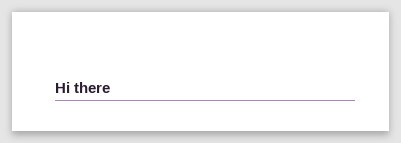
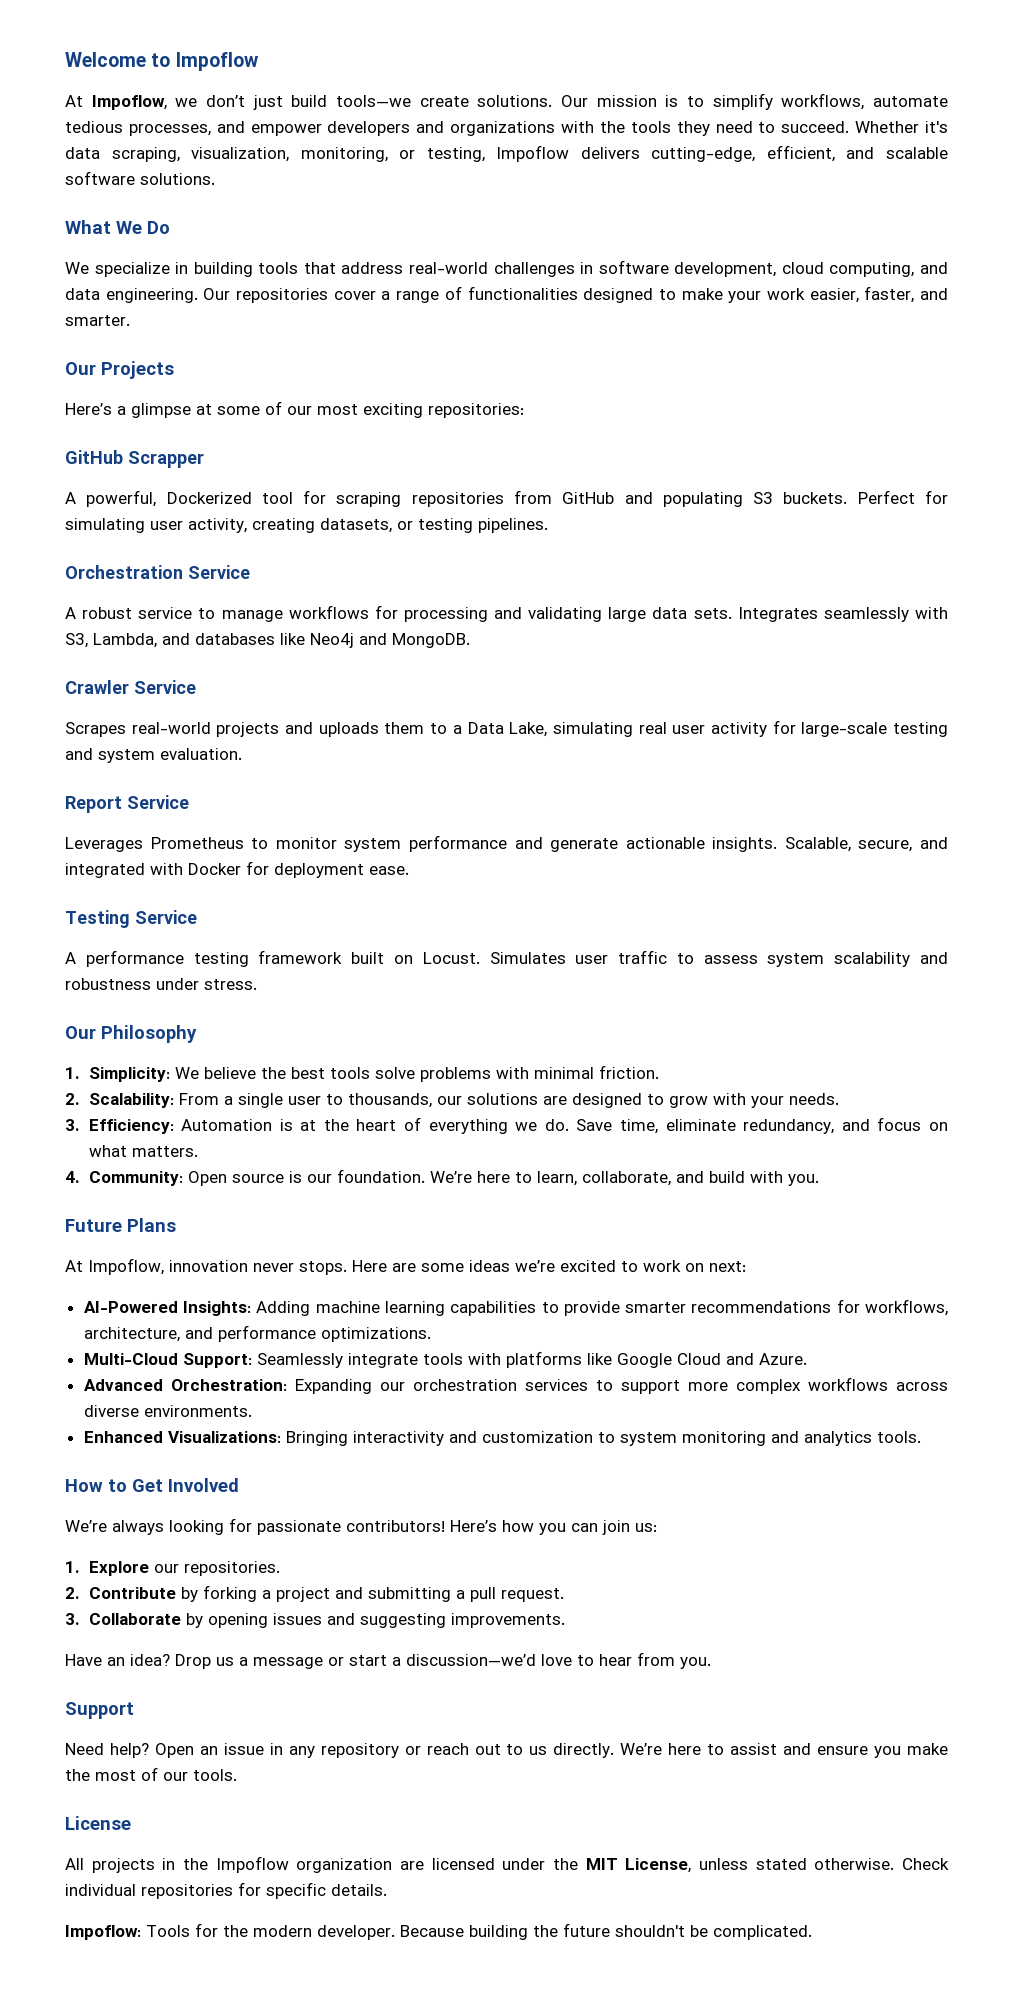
- Hi there
+ Welcome to Impoflow
+ At Impoflow, we don’t just build tools—we create solutions. Our mission is to simplify workflows, automate tedious processes, and empower developers and organizations with the tools they need to succeed. Whether it's data scraping, visualization, monitoring, or testing, Impoflow delivers cutting-edge, efficient, and scalable software solutions.
+ What We Do
+ We specialize in building tools that address real-world challenges in software development, cloud computing, and data engineering. Our repositories cover a range of functionalities designed to make your work easier, faster, and smarter.
+ Our Projects
+ Here’s a glimpse at some of our most exciting repositories:
+ GitHub Scrapper
+ A powerful, Dockerized tool for scraping repositories from GitHub and populating S3 buckets. Perfect for simulating user activity, creating datasets, or testing pipelines.
+ Orchestration Service
+ A robust service to manage workflows for processing and validating large data sets. Integrates seamlessly with S3, Lambda, and databases like Neo4j and MongoDB.
+ Crawler Service
+ Scrapes real-world projects and uploads them to a Data Lake, simulating real user activity for large-scale testing and system evaluation.
+ Report Service
+ Leverages Prometheus to monitor system performance and generate actionable insights. Scalable, secure, and integrated with Docker for deployment ease.
+ Testing Service
+ A performance testing framework built on Locust. Simulates user traffic to assess system scalability and robustness under stress.
+ Our Philosophy
+ 1. Simplicity: We believe the best tools solve problems with minimal friction.
+ 2. Scalability: From a single user to thousands, our solutions are designed to grow with your needs.
+ 3. Efficiency: Automation is at the heart of everything we do. Save time, eliminate redundancy, and focus on what matters.
+ 4. Community: Open source is our foundation. We’re here to learn, collaborate, and build with you.
+ Future Plans
+ At Impoflow, innovation never stops. Here are some ideas we’re excited to work on next:
+ AI-Powered Insights: Adding machine learning capabilities to provide smarter recommendations for workflows, architecture, and performance optimizations.
+ Multi-Cloud Support: Seamlessly integrate tools with platforms like Google Cloud and Azure.
+ Advanced Orchestration: Expanding our orchestration services to support more complex workflows across diverse environments.
+ Enhanced Visualizations: Bringing interactivity and customization to system monitoring and analytics tools.
+ How to Get Involved
+ We’re always looking for passionate contributors! Here’s how you can join us:
+ 1. Explore our repositories.
+ 2. Contribute by forking a project and submitting a pull request.
+ 3. Collaborate by opening issues and suggesting improvements.
+ Have an idea? Drop us a message or start a discussion—we’d love to hear from you.
+ Support
+ Need help? Open an issue in any repository or reach out to us directly. We’re here to assist and ensure you make the most of our tools.
+ License
+ All projects in the Impoflow organization are licensed under the MIT License, unless stated otherwise. Check individual repositories for specific details.
+ Impoflow: Tools for the modern developer. Because building the future shouldn't be complicated.

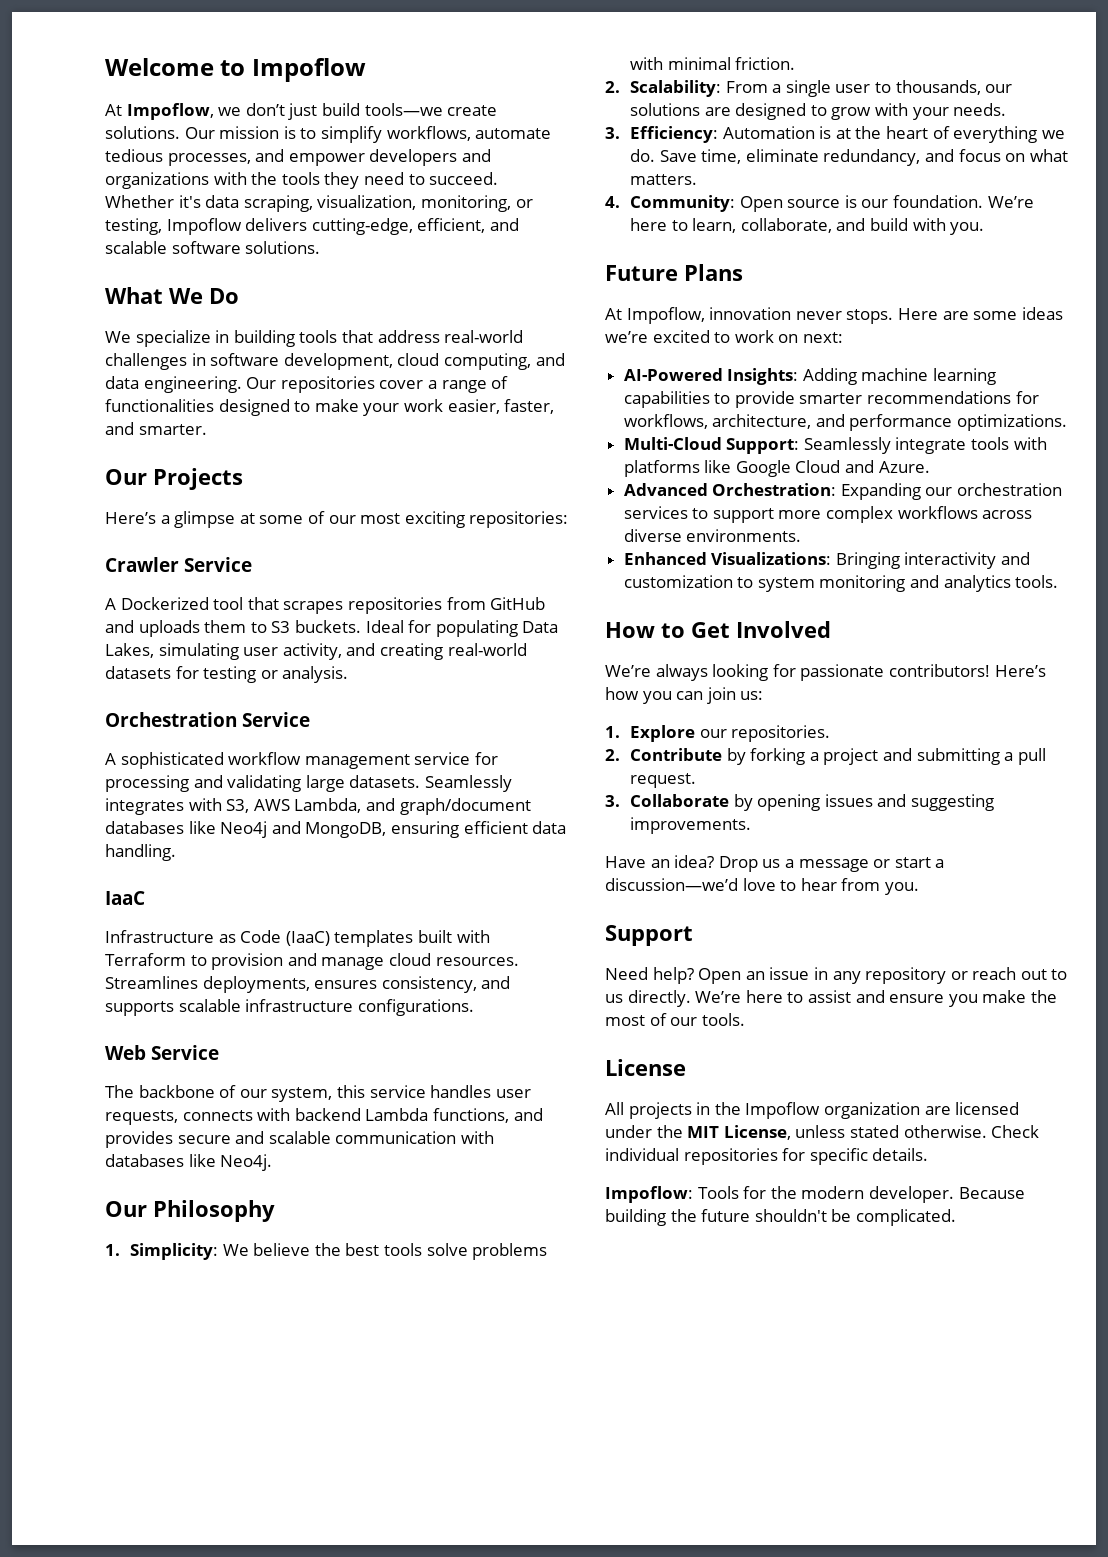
- GitHub Scrapper
- A powerful, Dockerized tool for scraping repositories from GitHub and populating S3 buckets. Perfect for simulating user activity, creating datasets, or testing pipelines.
+ Crawler Service
+ A Dockerized tool that scrapes repositories from GitHub and uploads them to S3 buckets. Ideal for populating Data Lakes, simulating user activity, and creating real-world datasets for testing or analysis.
  Orchestration Service
- A robust service to manage workflows for processing and validating large data sets. Integrates seamlessly with S3, Lambda, and databases like Neo4j and MongoDB.
- Crawler Service
- Scrapes real-world projects and uploads them to a Data Lake, simulating real user activity for large-scale testing and system evaluation.
- Report Service
- Leverages Prometheus to monitor system performance and generate actionable insights. Scalable, secure, and integrated with Docker for deployment ease.
- Testing Service
- A performance testing framework built on Locust. Simulates user traffic to assess system scalability and robustness under stress.
+ A sophisticated workflow management service for processing and validating large datasets. Seamlessly integrates with S3, AWS Lambda, and graph/document databases like Neo4j and MongoDB, ensuring efficient data handling.
+ IaaC
+ Infrastructure as Code (IaaC) templates built with Terraform to provision and manage cloud resources. Streamlines deployments, ensures consistency, and supports scalable infrastructure configurations.
+ Web Service
+ The backbone of our system, this service handles user requests, connects with backend Lambda functions, and provides secure and scalable communication with databases like Neo4j.

